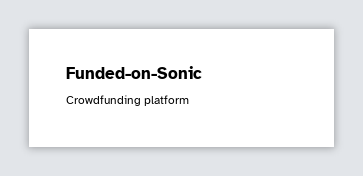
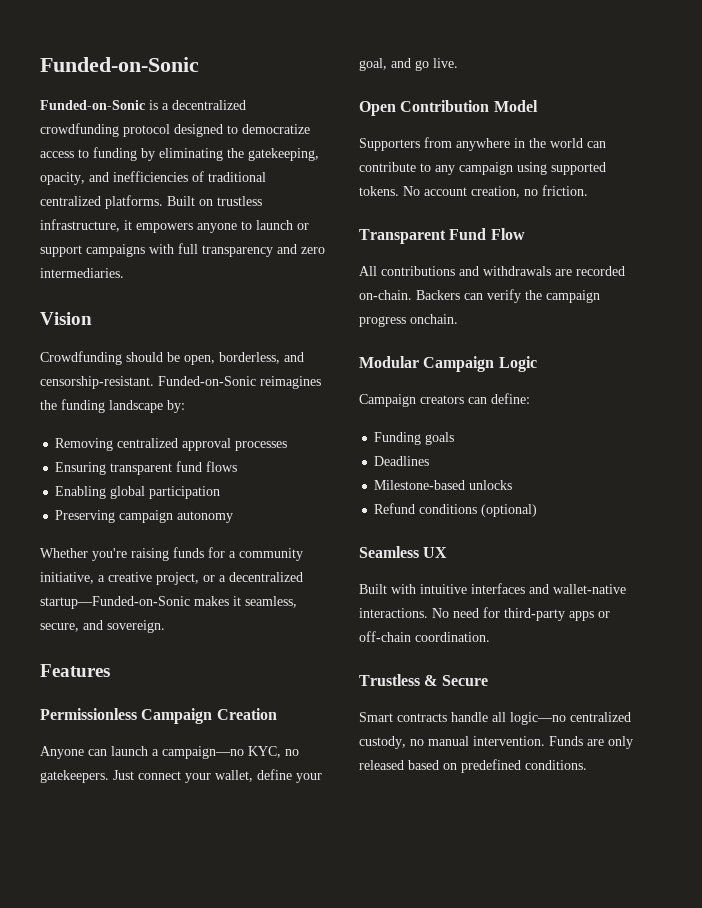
- Crowdfunding platform
+ Funded-on-Sonic is a decentralized crowdfunding protocol designed to democratize access to funding by eliminating the gatekeeping, opacity, and inefficiencies of traditional centralized platforms. Built on trustless infrastructure, it empowers anyone to launch or support campaigns with full transparency and zero intermediaries.
+ Vision
+ Crowdfunding should be open, borderless, and censorship-resistant. Funded-on-Sonic reimagines the funding landscape by:
+ Removing centralized approval processes
+ Ensuring transparent fund flows
+ Enabling global participation
+ Preserving campaign autonomy
+ Whether you're raising funds for a community initiative, a creative project, or a decentralized startup—Funded-on-Sonic makes it seamless, secure, and sovereign.
+ Features
+ Permissionless Campaign Creation
+ Anyone can launch a campaign—no KYC, no gatekeepers. Just connect your wallet, define your goal, and go live.
+ Open Contribution Model
+ Supporters from anywhere in the world can contribute to any campaign using supported tokens. No account creation, no friction.
+ Transparent Fund Flow
+ All contributions and withdrawals are recorded on-chain. Backers can verify the campaign progress onchain.
+ Modular Campaign Logic
+ Campaign creators can define:
+ Funding goals
+ Deadlines
+ Milestone-based unlocks
+ Refund conditions (optional)
+ Seamless UX
+ Built with intuitive interfaces and wallet-native interactions. No need for third-party apps or off-chain coordination.
+ Trustless & Secure
+ Smart contracts handle all logic—no centralized custody, no manual intervention. Funds are only released based on predefined conditions.

